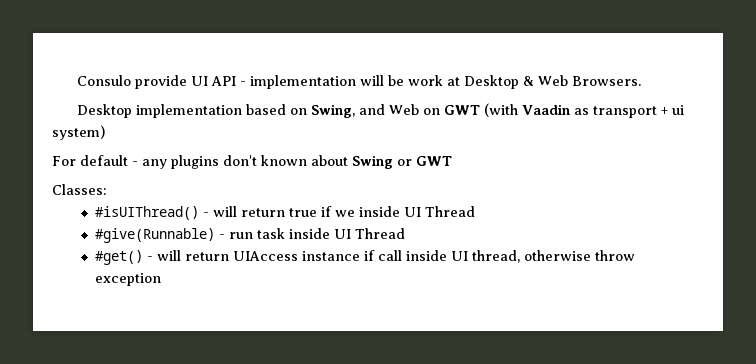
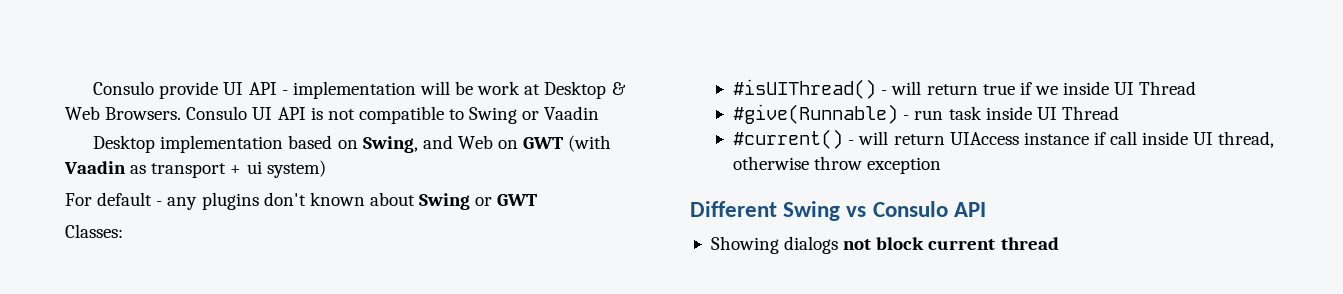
+ Consulo UI API is not compatible to Swing or Vaadin
- #get() - will return UIAccess instance if call inside UI thread, otherwise throw exception
+ #current() - will return UIAccess instance if call inside UI thread, otherwise throw exception
+ Different Swing vs Consulo API
+ Showing dialogs not block current thread

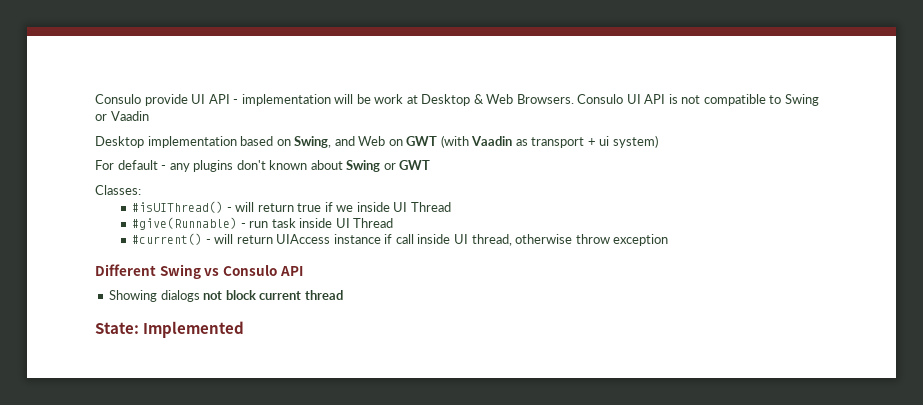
+ State: Implemented

